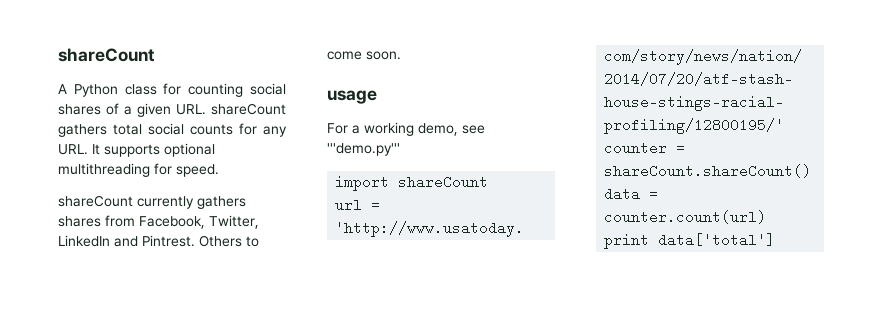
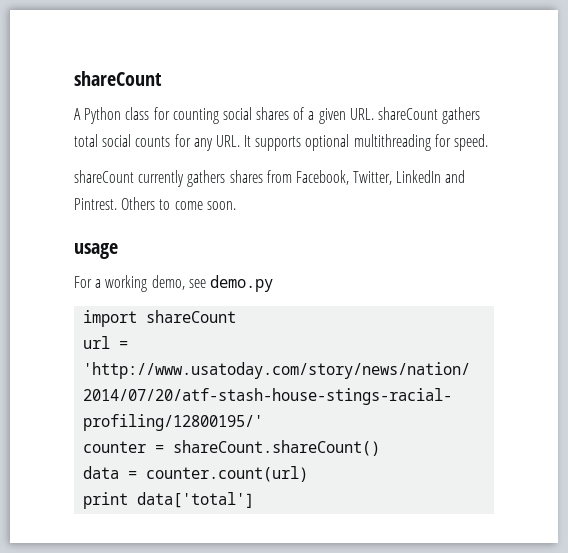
- For a working demo, see '''demo.py'''
+ For a working demo, see demo.py

